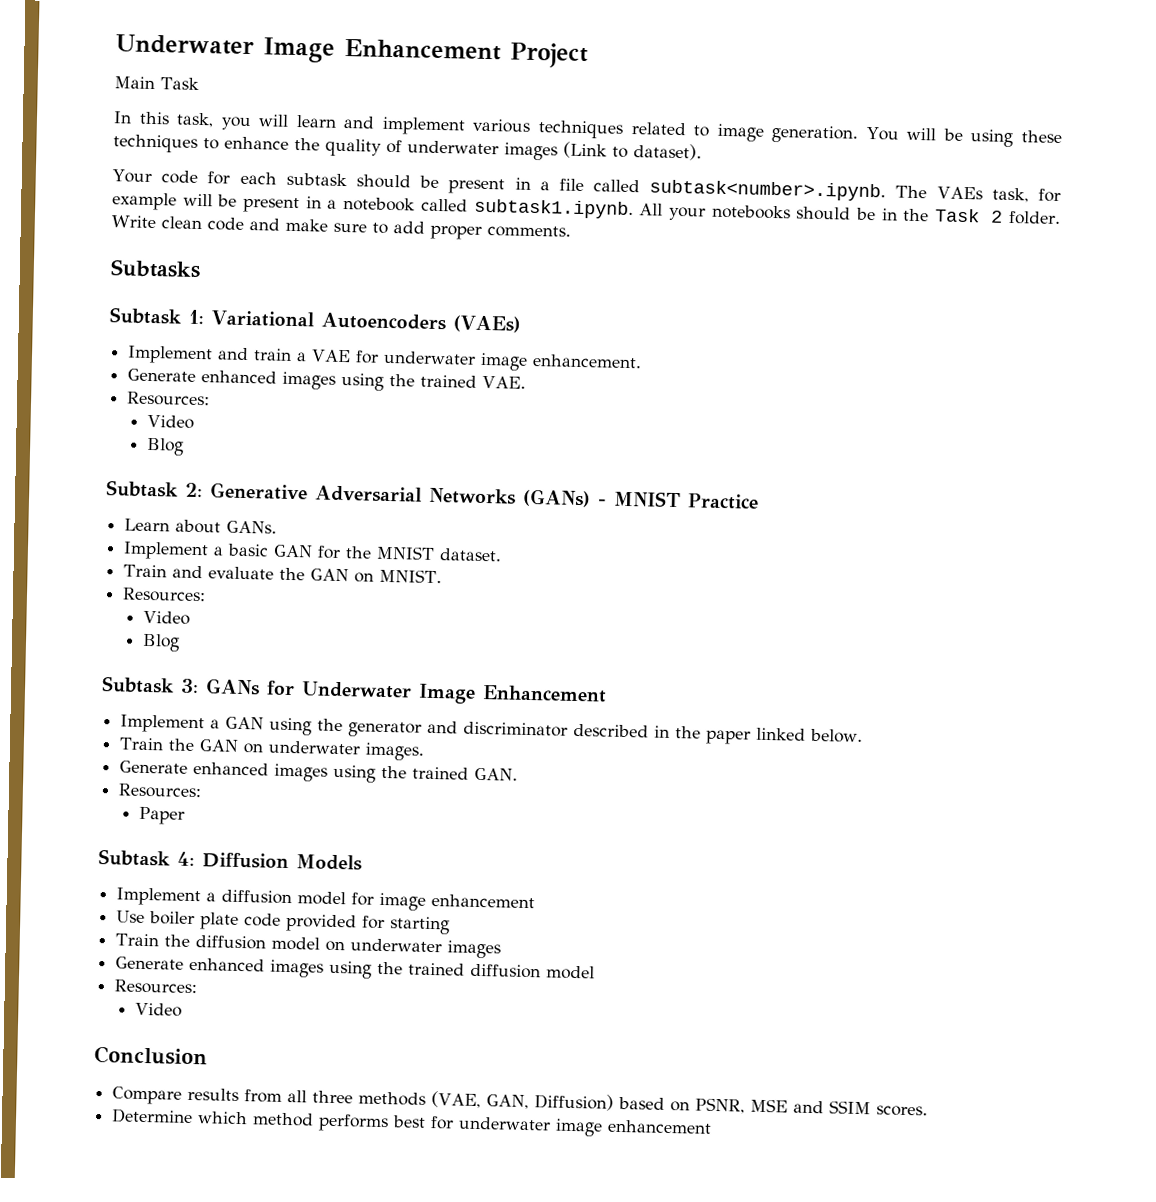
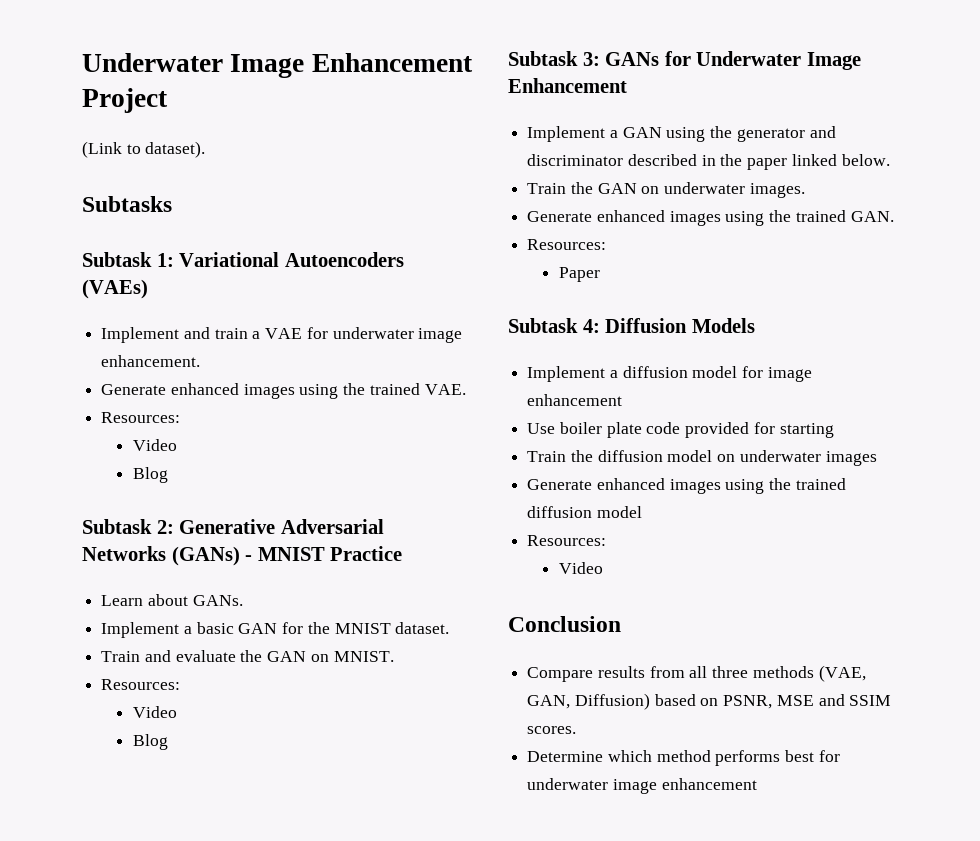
- Main Task
- In this task, you will learn and implement various techniques related to image generation. You will be using these techniques to enhance the quality of underwater images (Link to dataset).
- Your code for each subtask should be present in a file called subtask<number>.ipynb. The VAEs task, for example will be present in a notebook called subtask1.ipynb. All your notebooks should be in the Task 2 folder. Write clean code and make sure to add proper comments.
+ (Link to dataset).

